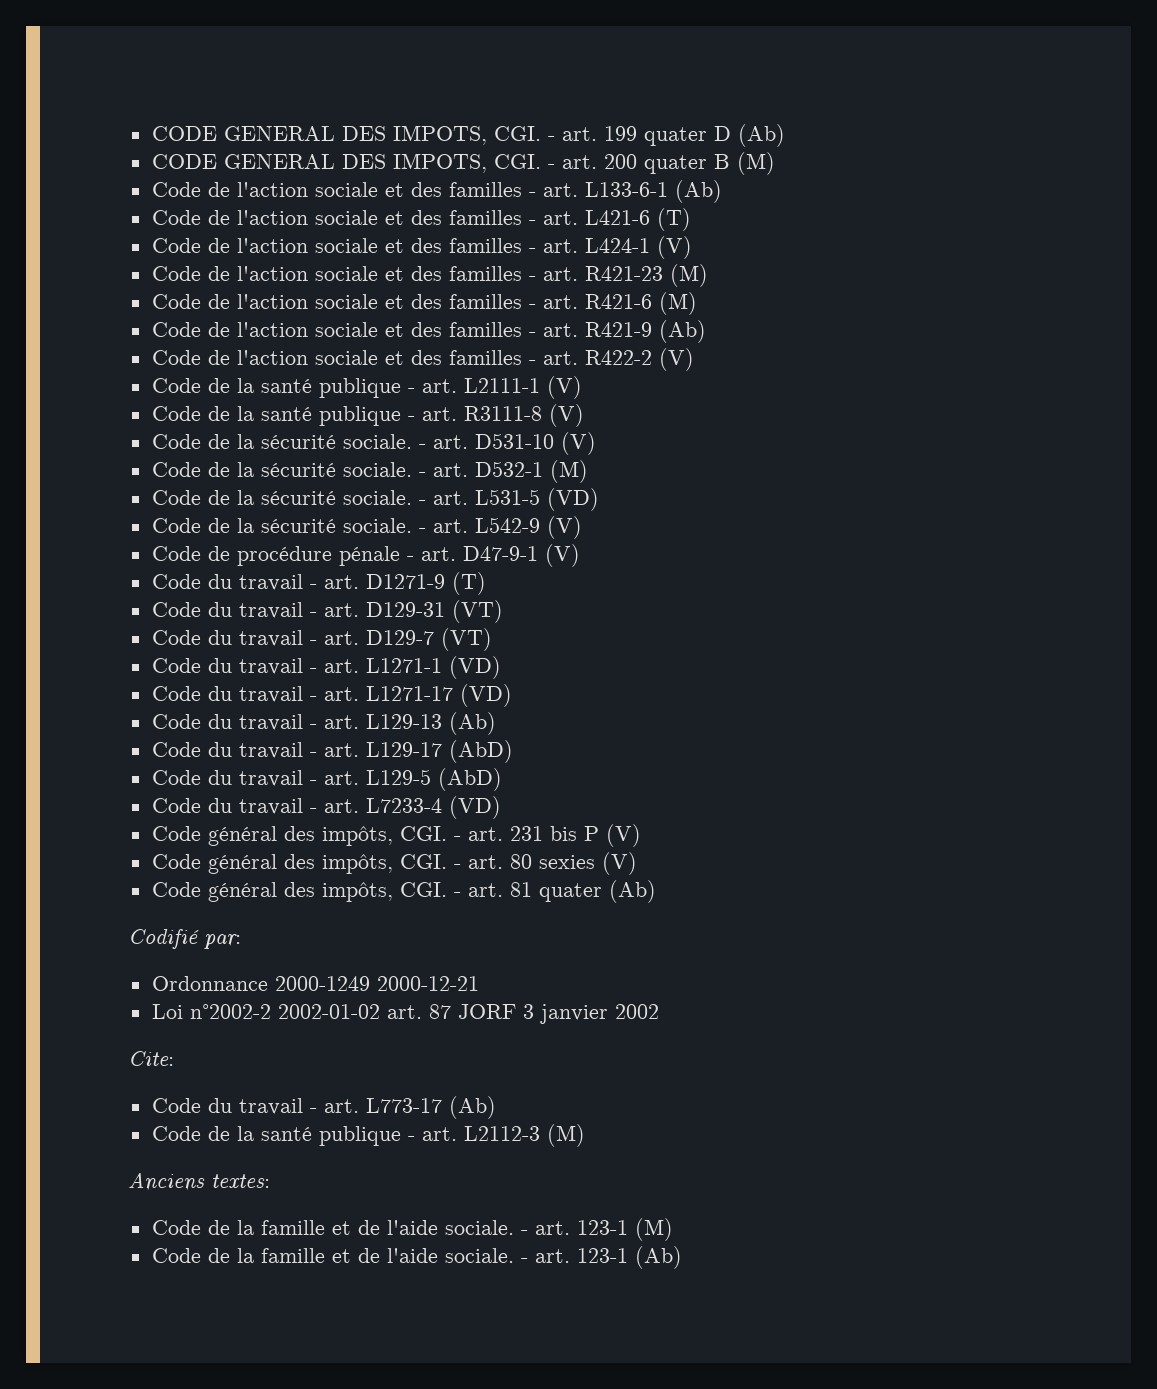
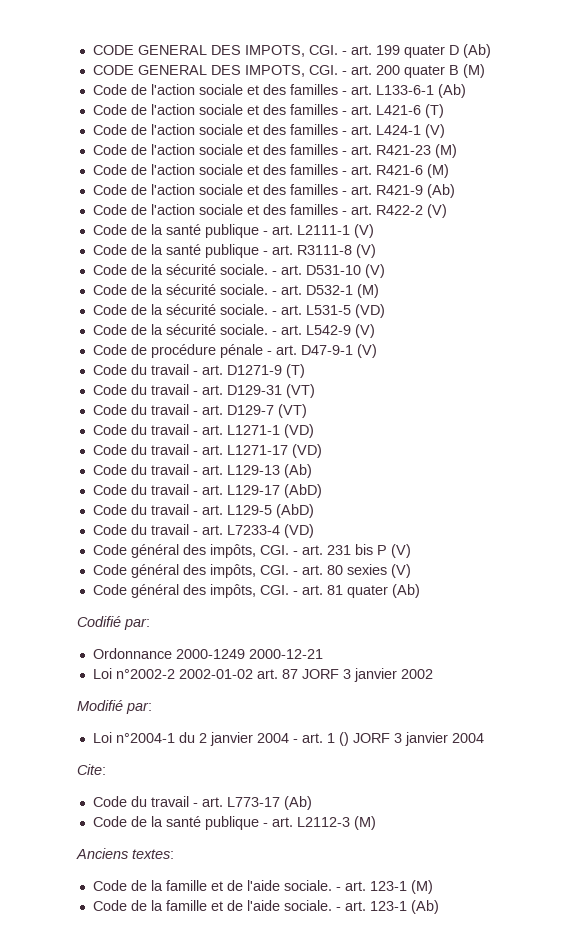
+ Modifié par:
+ Loi n°2004-1 du 2 janvier 2004 - art. 1 () JORF 3 janvier 2004

